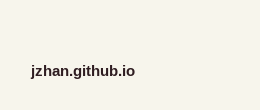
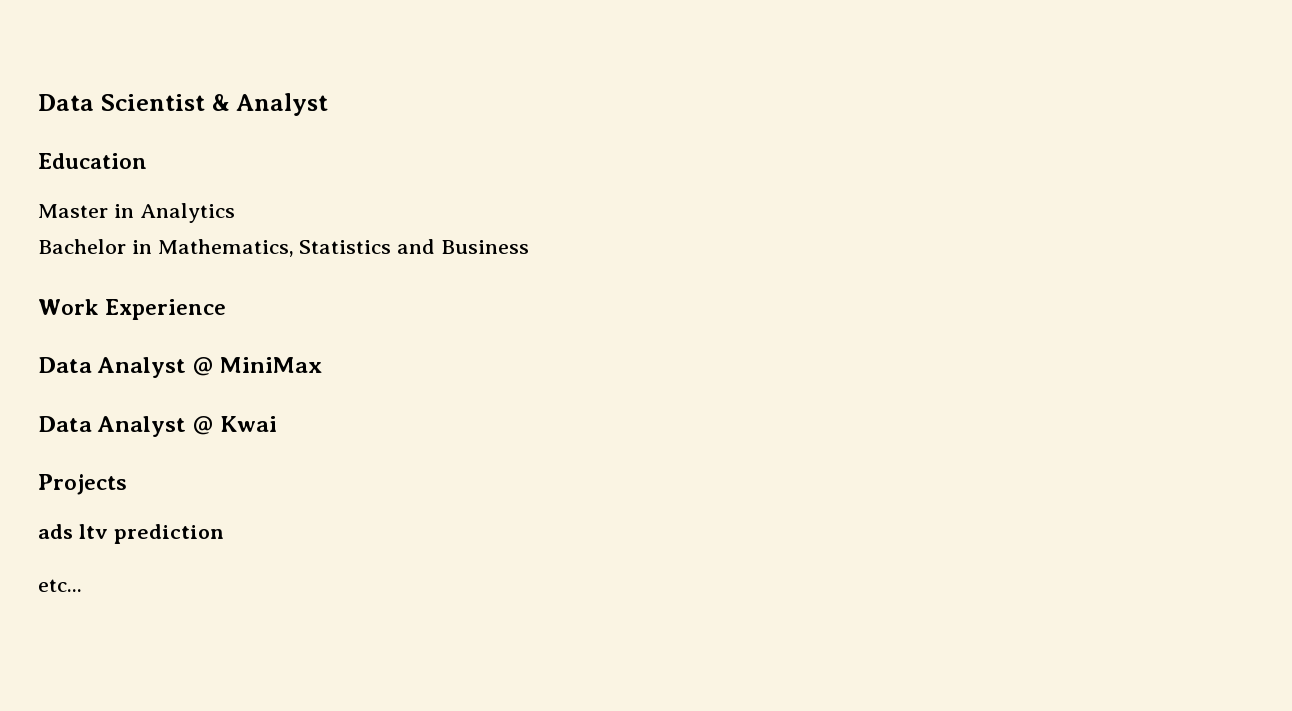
- jzhan.github.io
+ Data Scientist & Analyst
+ Education
+ Master in Analytics
+ Bachelor in Mathematics, Statistics and Business
+ Work Experience
+ Data Analyst @ MiniMax
+ Data Analyst @ Kwai
+ Projects
+ ads ltv prediction
+ etc...

